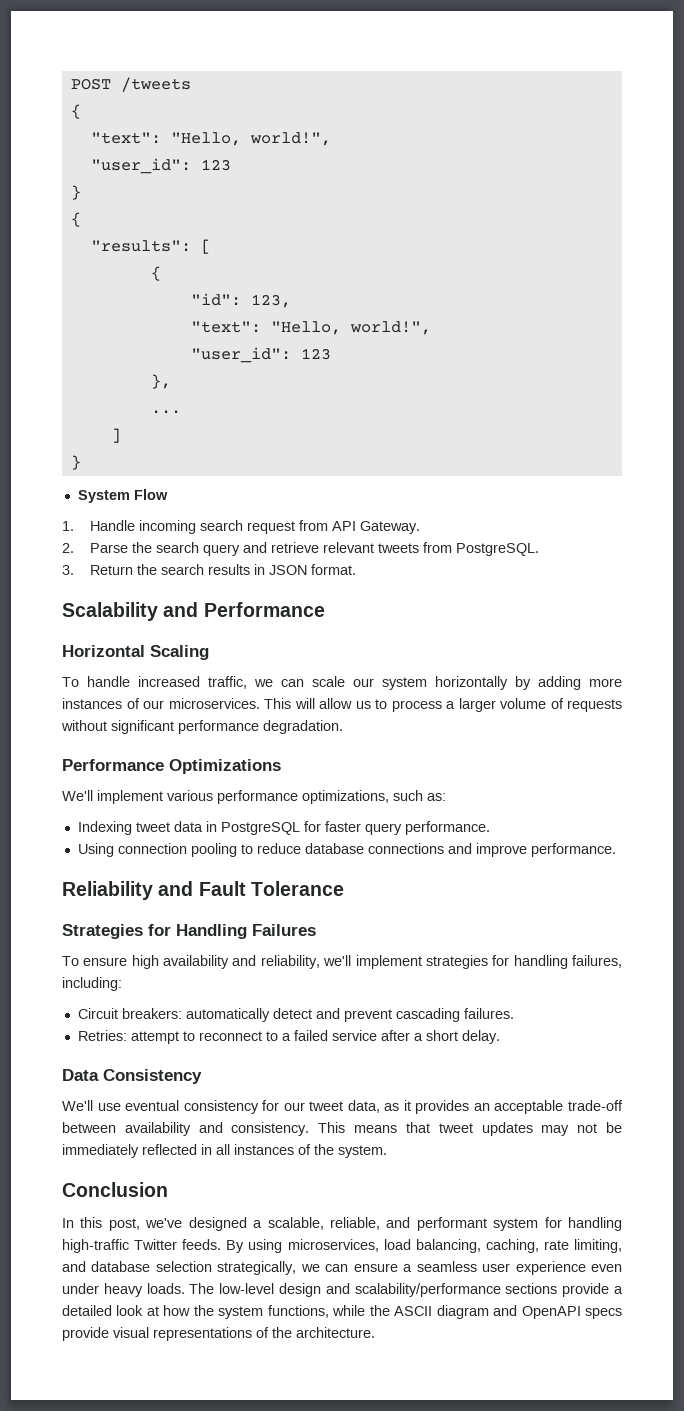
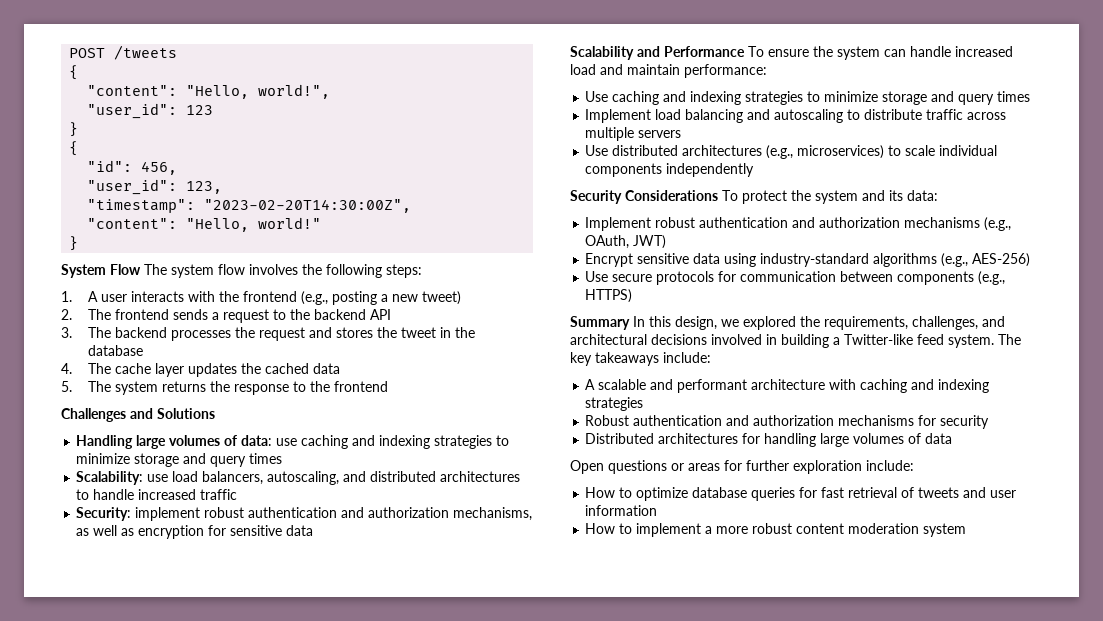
  POST /tweets
  {
- "text": "Hello, world!",
+ "content": "Hello, world!",
- "results": [
- {
- "id": 123,
- "text": "Hello, world!",
- "user_id": 123
- },
- ...
- ]
+ "id": 456,
+ "user_id": 123,
+ "timestamp": "2023-02-20T14:30:00Z",
+ "content": "Hello, world!"
  }
- System Flow
- 1. Handle incoming search request from API Gateway.
- 2. Parse the search query and retrieve relevant tweets from PostgreSQL.
- 3. Return the search results in JSON format.
- Scalability and Performance
- Horizontal Scaling
- To handle increased traffic, we can scale our system horizontally by adding more instances of our microservices. This will allow us to process a larger volume of requests without significant performance degradation.
- Performance Optimizations
- We'll implement various performance optimizations, such as:
- Indexing tweet data in PostgreSQL for faster query performance.
- Using connection pooling to reduce database connections and improve performance.
- Reliability and Fault Tolerance
- Strategies for Handling Failures
- To ensure high availability and reliability, we'll implement strategies for handling failures, including:
- Circuit breakers: automatically detect and prevent cascading failures.
- Retries: attempt to reconnect to a failed service after a short delay.
- Data Consistency
- We'll use eventual consistency for our tweet data, as it provides an acceptable trade-off between availability and consistency. This means that tweet updates may not be immediately reflected in all instances of the system.
- Conclusion
- In this post, we've designed a scalable, reliable, and performant system for handling high-traffic Twitter feeds. By using microservices, load balancing, caching, rate limiting, and database selection strategically, we can ensure a seamless user experience even under heavy loads. The low-level design and scalability/performance sections provide a detailed look at how the system functions, while the ASCII diagram and OpenAPI specs provide visual representations of the architecture.
+ System Flow The system flow involves the following steps:
+ 1. A user interacts with the frontend (e.g., posting a new tweet)
+ 2. The frontend sends a request to the backend API
+ 3. The backend processes the request and stores the tweet in the database
+ 4. The cache layer updates the cached data
+ 5. The system returns the response to the frontend
+ Challenges and Solutions
+ Handling large volumes of data: use caching and indexing strategies to minimize storage and query times
+ Scalability: use load balancers, autoscaling, and distributed architectures to handle increased traffic
+ Security: implement robust authentication and authorization mechanisms, as well as encryption for sensitive data
+ Scalability and Performance To ensure the system can handle increased load and maintain performance:
+ Use caching and indexing strategies to minimize storage and query times
+ Implement load balancing and autoscaling to distribute traffic across multiple servers
+ Use distributed architectures (e.g., microservices) to scale individual components independently
+ Security Considerations To protect the system and its data:
+ Implement robust authentication and authorization mechanisms (e.g., OAuth, JWT)
+ Encrypt sensitive data using industry-standard algorithms (e.g., AES-256)
+ Use secure protocols for communication between components (e.g., HTTPS)
+ Summary In this design, we explored the requirements, challenges, and architectural decisions involved in building a Twitter-like feed system. The key takeaways include:
+ A scalable and performant architecture with caching and indexing strategies
+ Robust authentication and authorization mechanisms for security
+ Distributed architectures for handling large volumes of data
+ Open questions or areas for further exploration include:
+ How to optimize database queries for fast retrieval of tweets and user information
+ How to implement a more robust content moderation system

